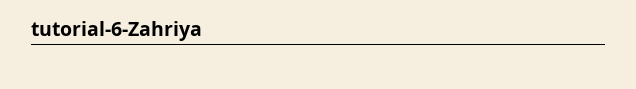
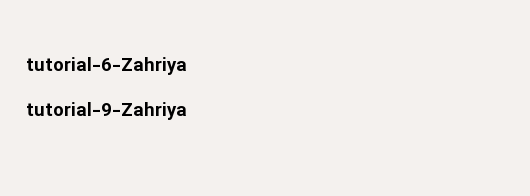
+ tutorial-9-Zahriya

